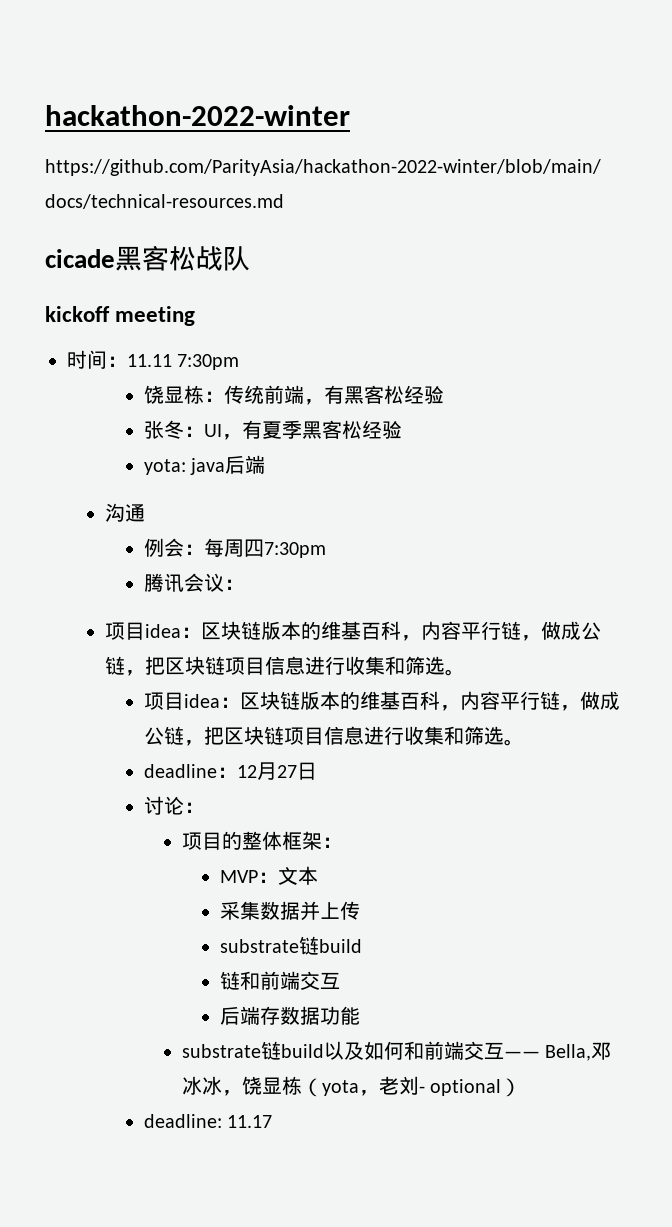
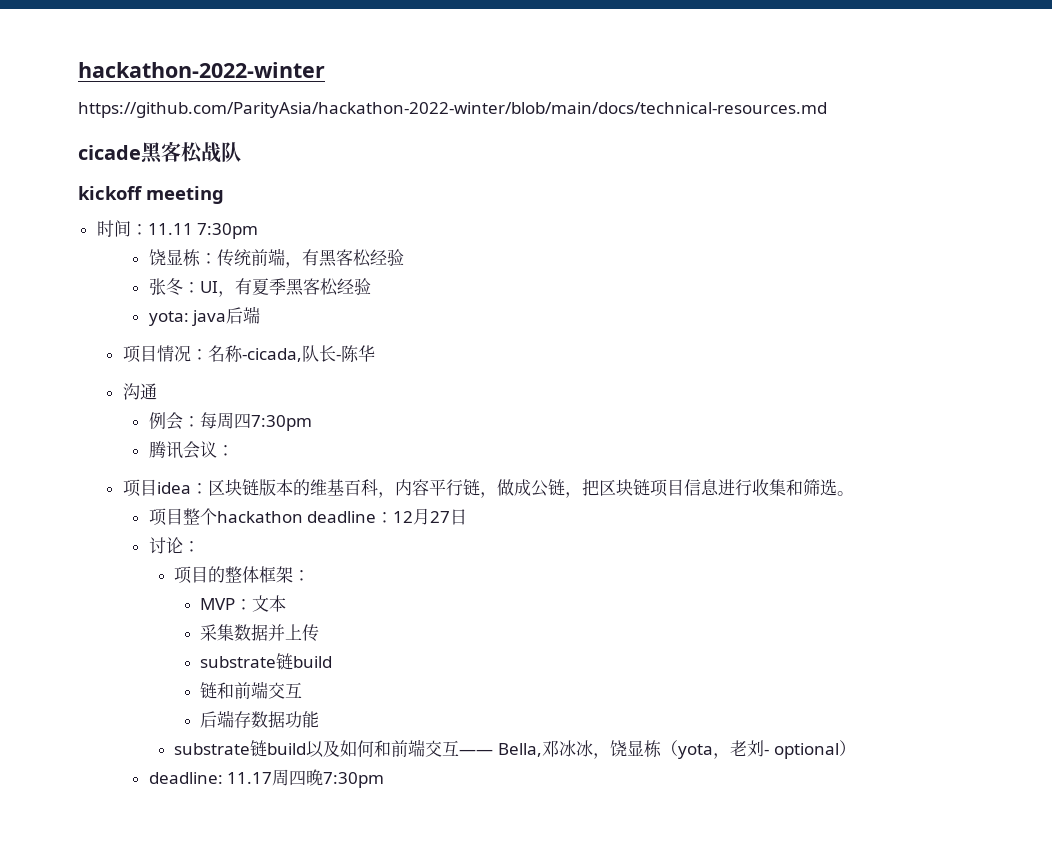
+ 项目情况：名称-cicada,队长-陈华
  腾讯会议：
  项目idea：区块链版本的维基百科，内容平行链，做成公链，把区块链项目信息进行收集和筛选。
- 项目idea：区块链版本的维基百科，内容平行链，做成公链，把区块链项目信息进行收集和筛选。
- deadline：12月27日
+ 项目整个hackathon deadline：12月27日
- deadline: 11.17
+ deadline: 11.17周四晚7:30pm

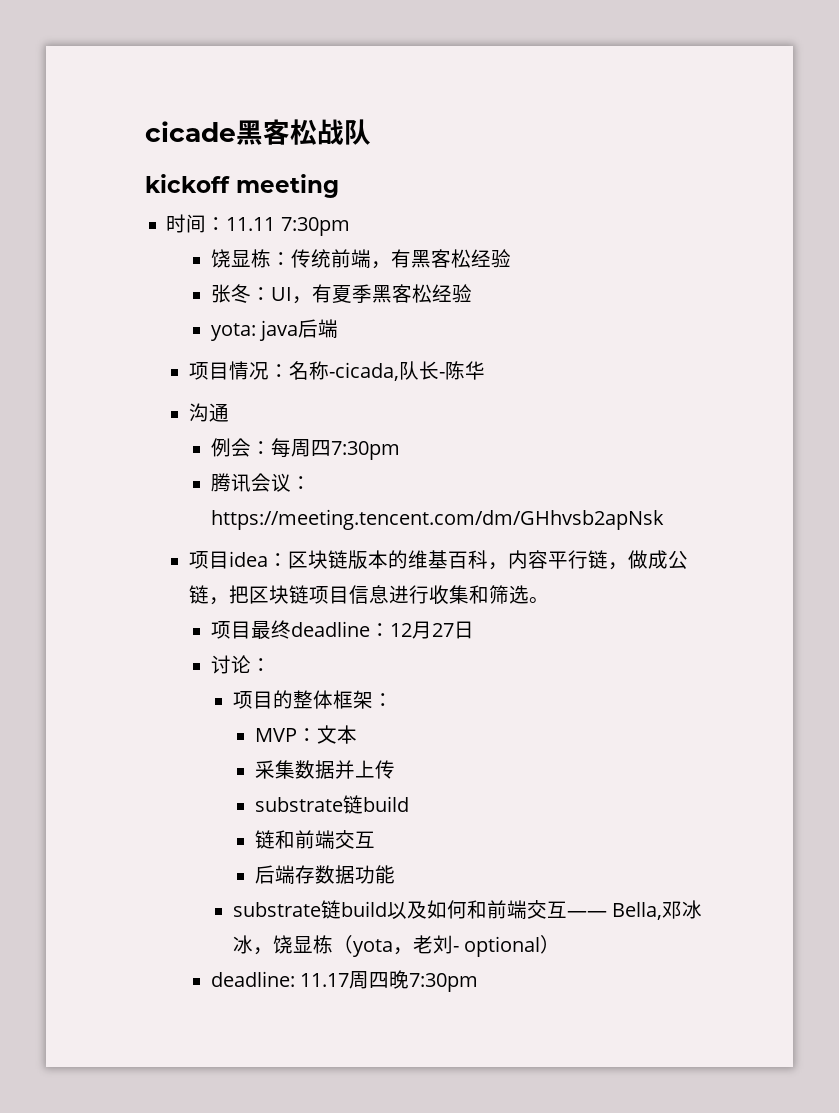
- hackathon-2022-winter
- https://github.com/ParityAsia/hackathon-2022-winter/blob/main/docs/technical-resources.md
- 腾讯会议：
+ 腾讯会议：https://meeting.tencent.com/dm/GHhvsb2apNsk
- 项目整个hackathon deadline：12月27日
+ 项目最终deadline：12月27日

